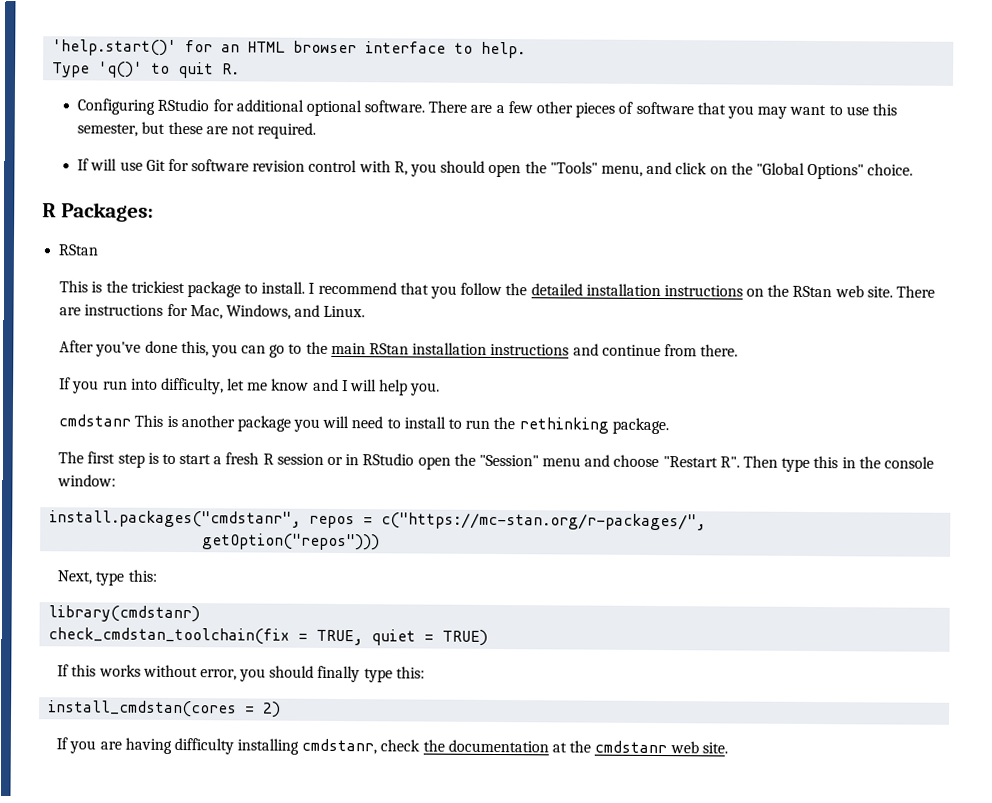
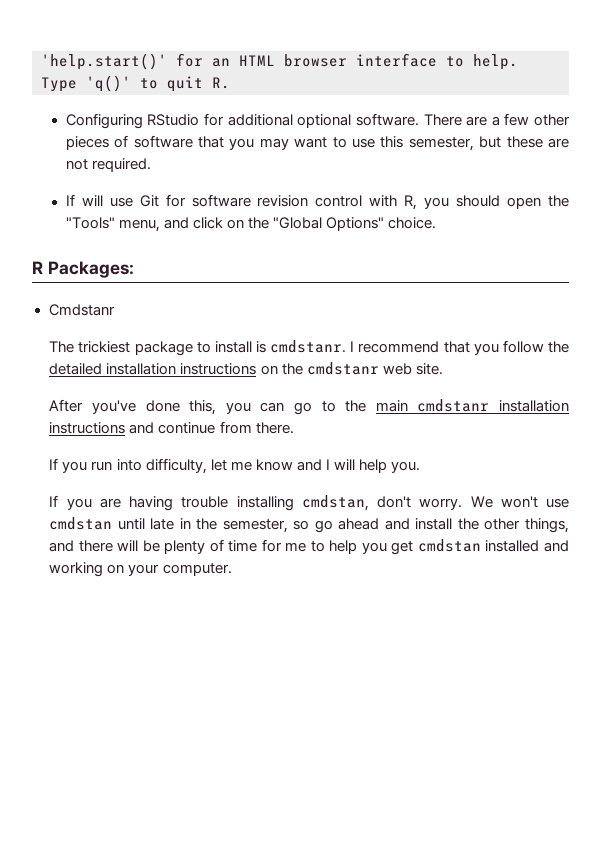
  R Packages:
- RStan
- This is the trickiest package to install.
+ Cmdstanr
+ The trickiest package to install is cmdstanr.
- I recommend that you follow the detailed installation instructions on the RStan web site. There are instructions for Mac, Windows, and Linux.
+ I recommend that you follow the detailed installation instructions on the cmdstanr web site.
- After you've done this, you can go to the main RStan installation instructions and continue from there.
+ After you've done this, you can go to the main cmdstanr installation instructions and continue from there.
- cmdstanr This is another package you will need to install to run the rethinking package.
- The first step is to start a fresh R session or in RStudio open the "Session" menu and choose "Restart R". Then type this in the console window:
- install.packages("cmdstanr", repos = c("https://mc-stan.org/r-packages/",
- getOption("repos")))
- Next, type this:
- library(cmdstanr)
- check_cmdstan_toolchain(fix = TRUE, quiet = TRUE)
- If this works without error, you should finally type this:
- install_cmdstan(cores = 2)
- If you are having difficulty installing cmdstanr, check the documentation at the cmdstanr web site.
+ If you are having trouble installing cmdstan, don't worry. We won't use cmdstan until late in the semester, so go ahead and install the other things, and there will be plenty of time for me to help you get cmdstan installed and working on your computer.

